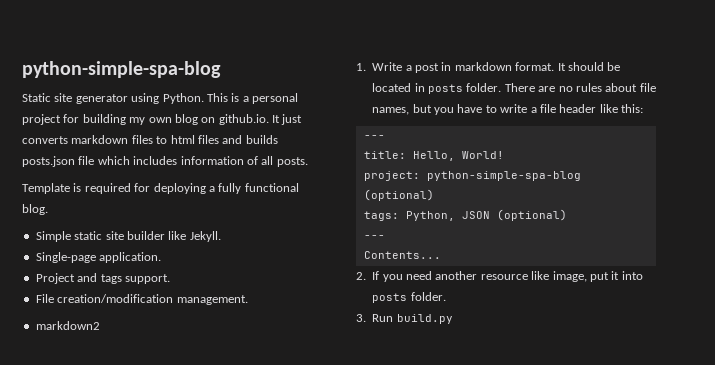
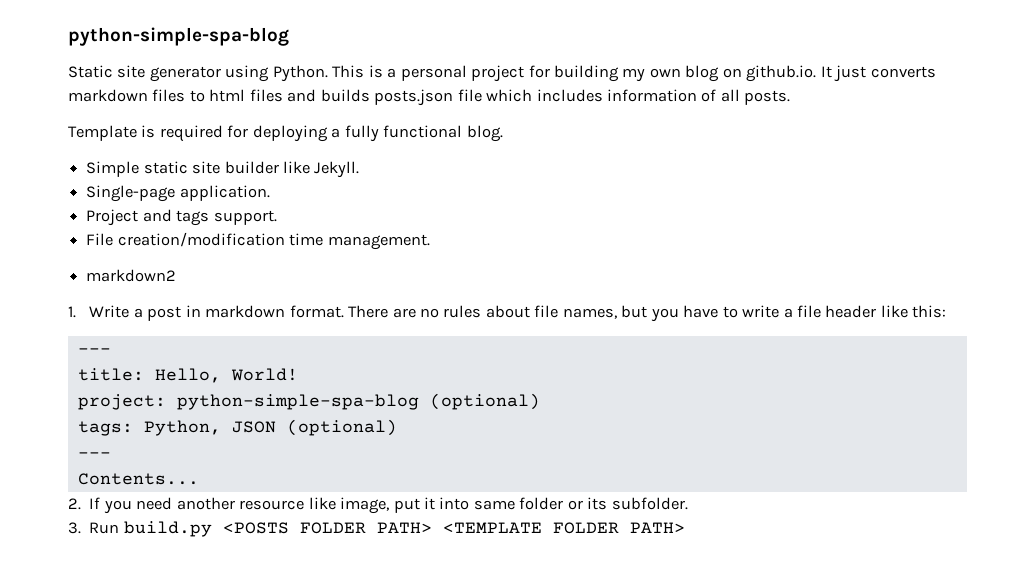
- File creation/modification management.
+ File creation/modification time management.
- It should be located in posts folder.
- 2. If you need another resource like image, put it into posts folder.
- 3. Run build.py
+ 2. If you need another resource like image, put it into same folder or its subfolder.
+ 3. Run build.py <POSTS FOLDER PATH> <TEMPLATE FOLDER PATH>

